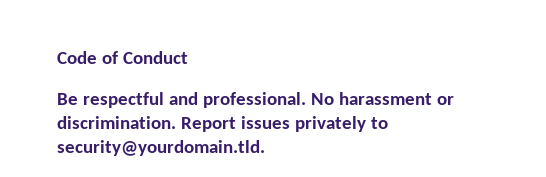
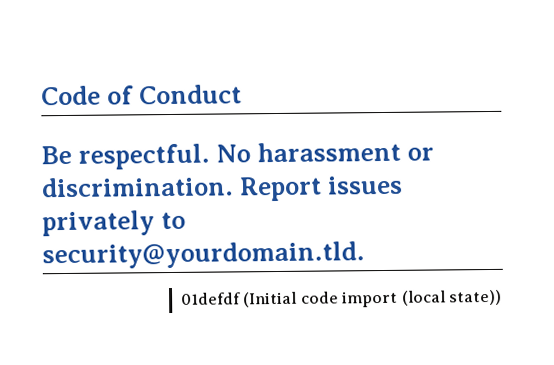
- Be respectful and professional.
+ Be respectful.
+ 01defdf (Initial code import (local state))

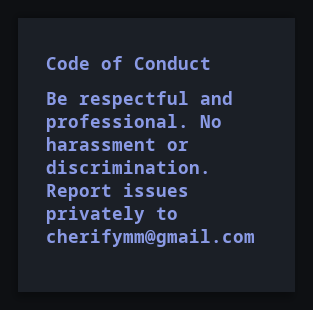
- Be respectful.
+ Be respectful and professional.
- Report issues privately to security@yourdomain.tld.
- 01defdf (Initial code import (local state))
+ Report issues privately to cherifymm@gmail.com

